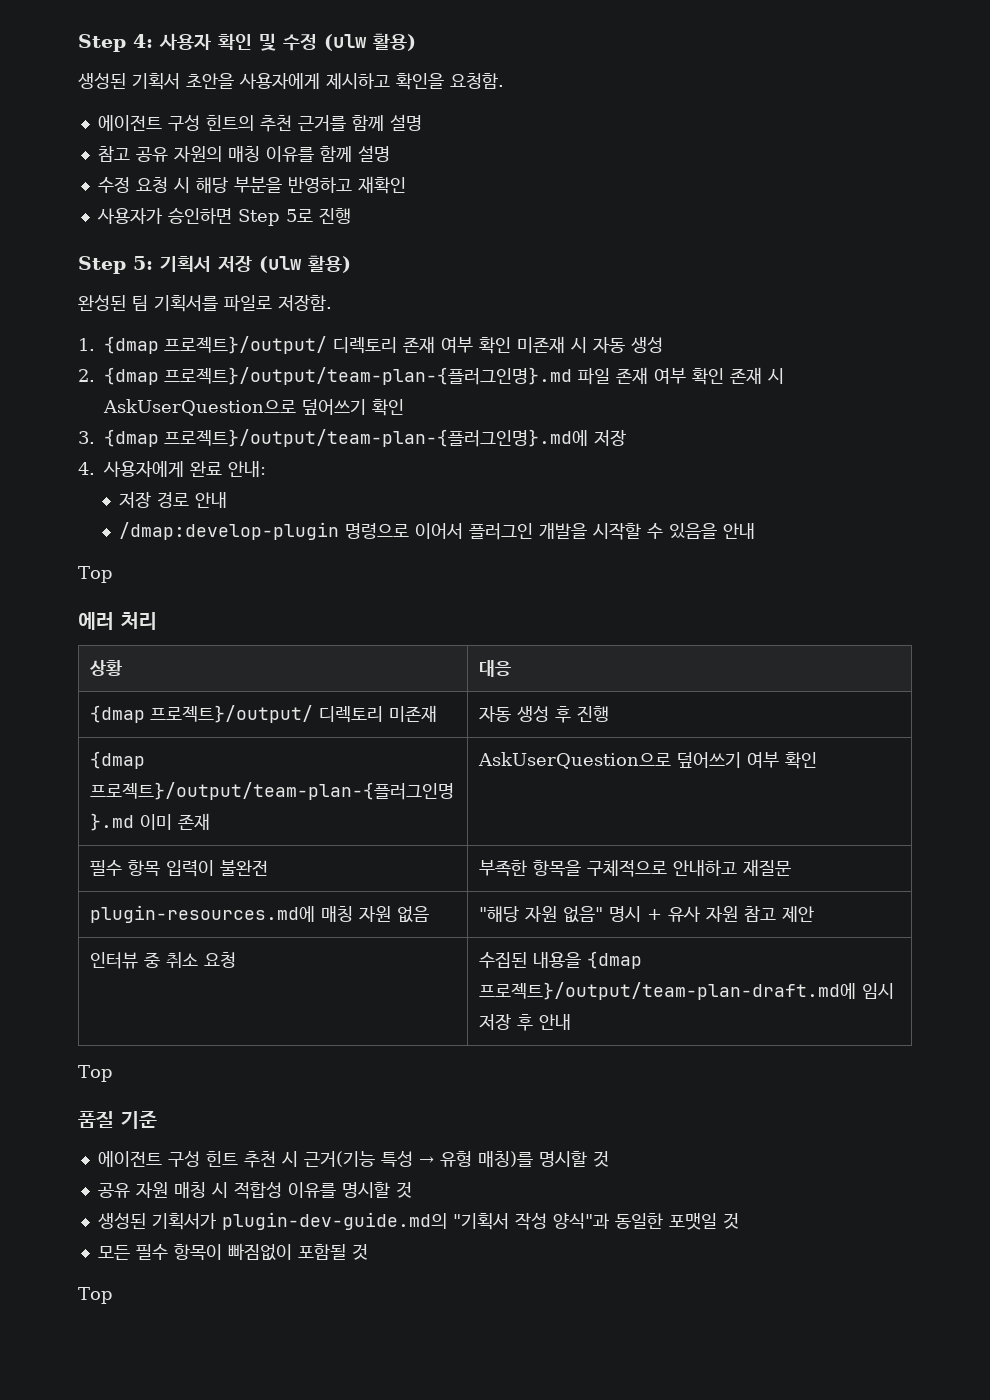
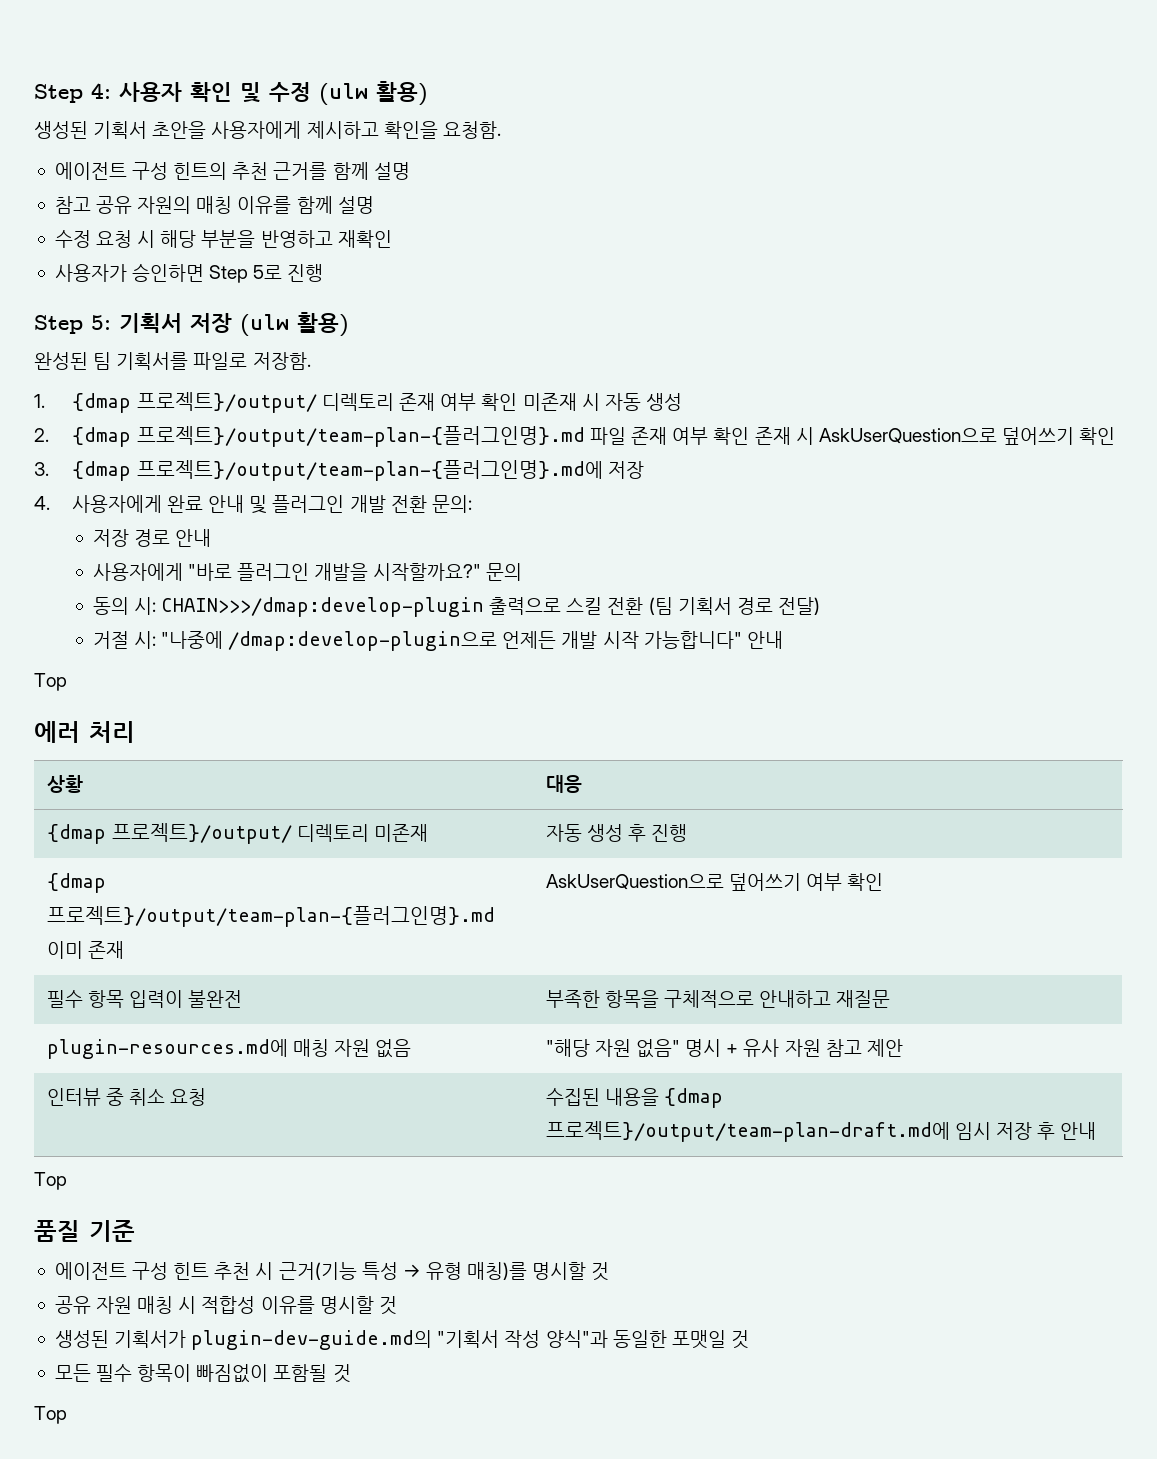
- 4. 사용자에게 완료 안내:
+ 4. 사용자에게 완료 안내 및 플러그인 개발 전환 문의:
  저장 경로 안내
- /dmap:develop-plugin 명령으로 이어서 플러그인 개발을 시작할 수 있음을 안내
+ 사용자에게 "바로 플러그인 개발을 시작할까요?" 문의
+ 동의 시: CHAIN>>>/dmap:develop-plugin 출력으로 스킬 전환 (팀 기획서 경로 전달)
+ 거절 시: "나중에 /dmap:develop-plugin으로 언제든 개발 시작 가능합니다" 안내

